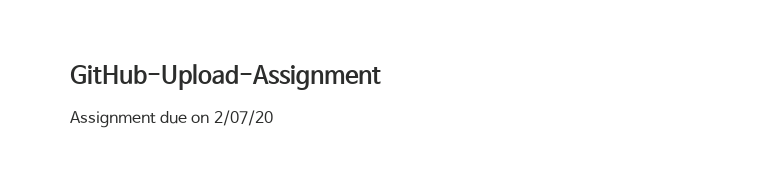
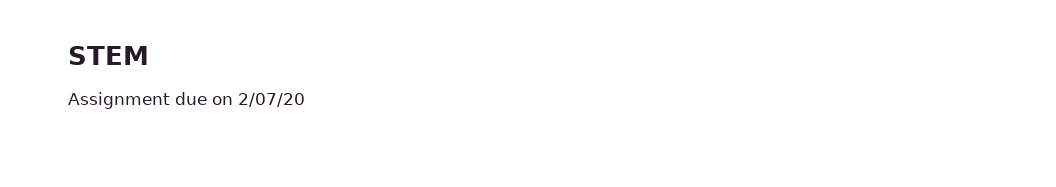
- GitHub-Upload-Assignment
+ STEM

